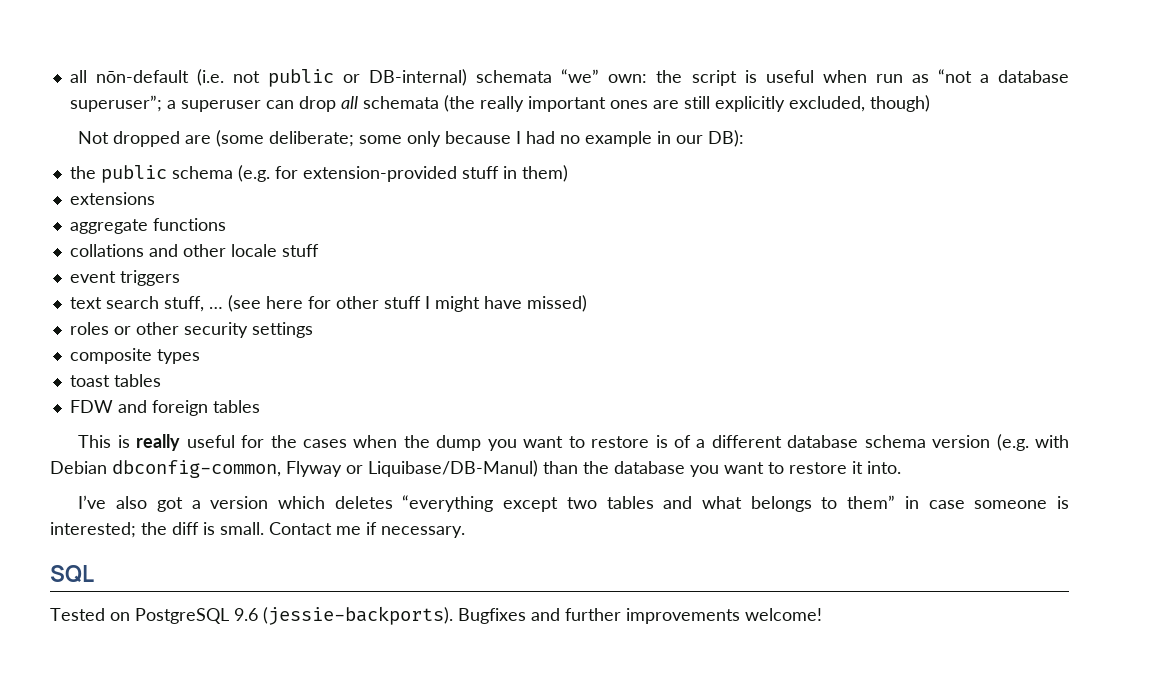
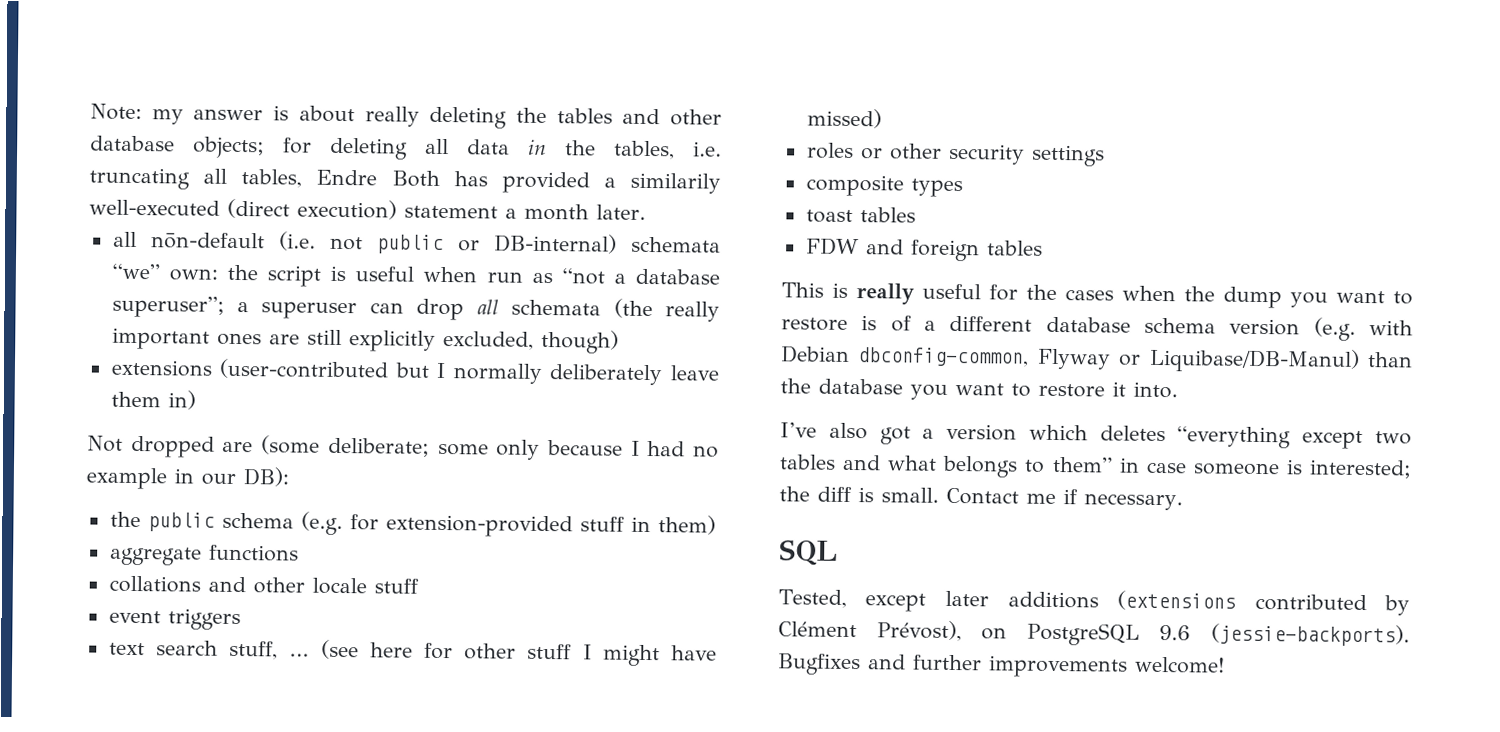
+ Note: my answer is about really deleting the tables and other database objects; for deleting all data in the tables, i.e. truncating all tables, Endre Both has provided a similarily well-executed (direct execution) statement a month later.
+ extensions (user-contributed but I normally deliberately leave them in)
- extensions
- Tested on PostgreSQL 9.6 (jessie-backports).
+ Tested, except later additions (extensions contributed by Clément Prévost), on PostgreSQL 9.6 (jessie-backports).

